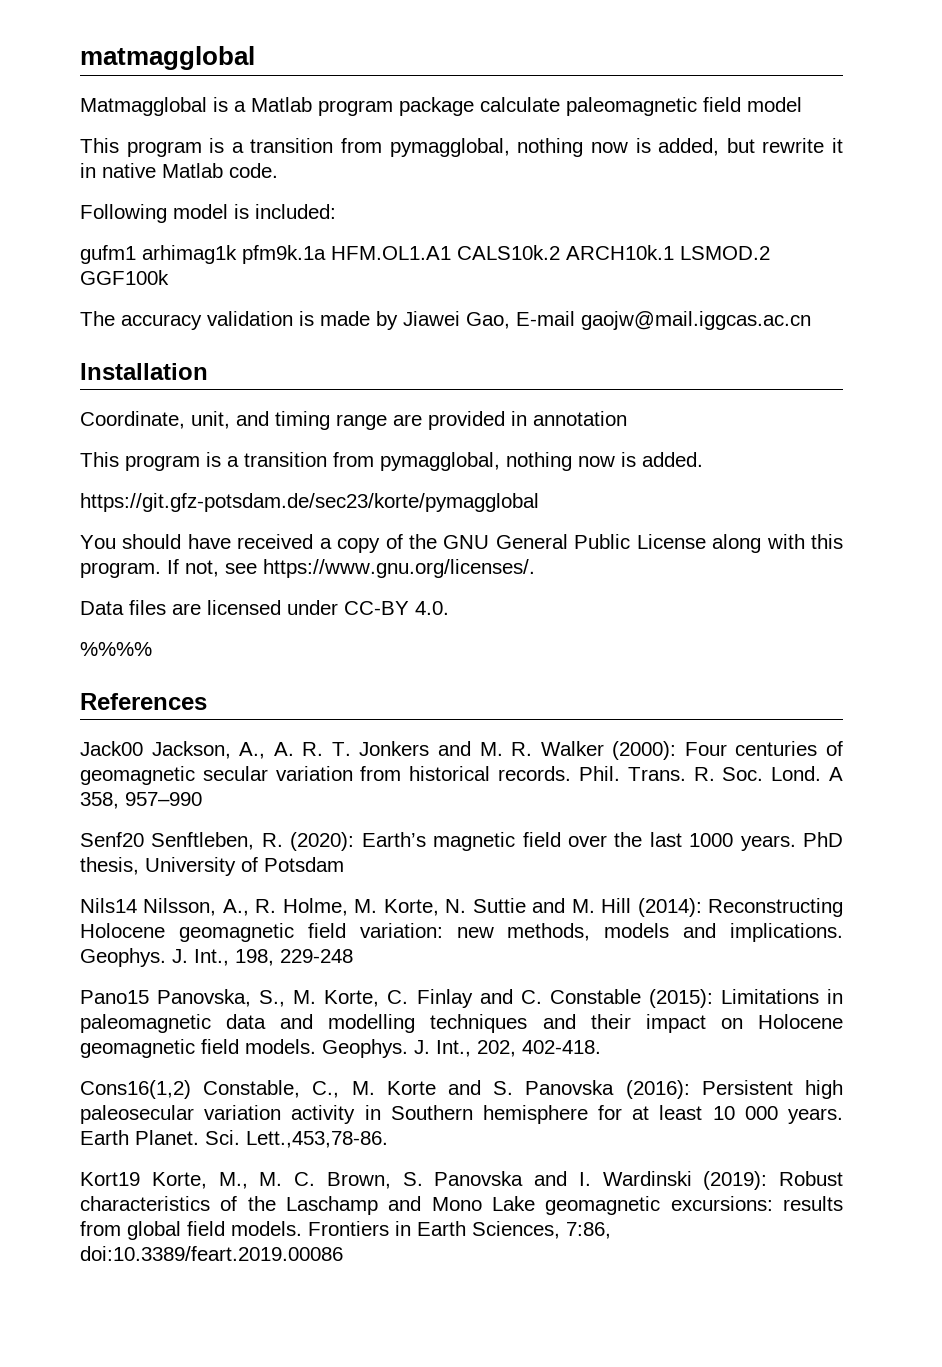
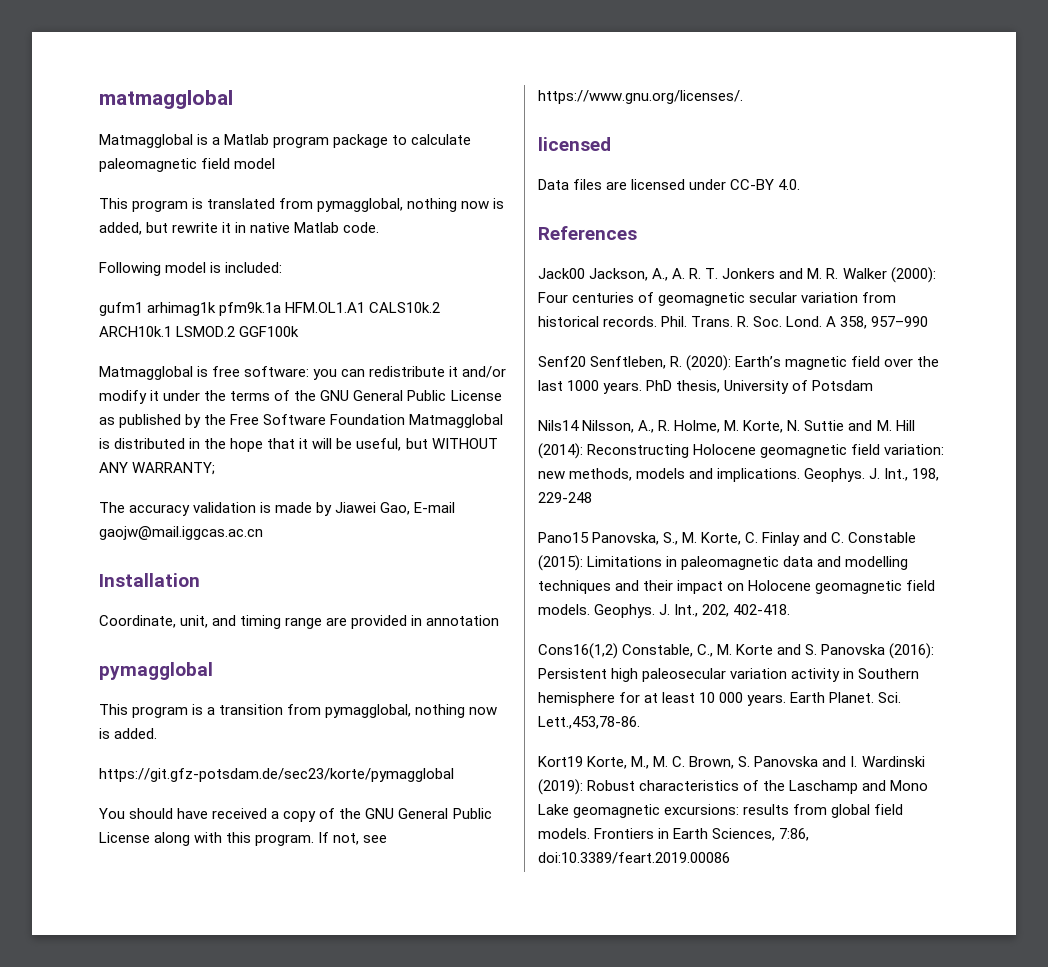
- Matmagglobal is a Matlab program package calculate paleomagnetic field model
+ Matmagglobal is a Matlab program package to calculate paleomagnetic field model
- This program is a transition from pymagglobal, nothing now is added, but rewrite it in native Matlab code.
+ This program is translated from pymagglobal, nothing now is added, but rewrite it in native Matlab code.
+ Matmagglobal is free software: you can redistribute it and/or modify it under the terms of the GNU General Public License as published by the Free Software Foundation Matmagglobal is distributed in the hope that it will be useful, but WITHOUT ANY WARRANTY;
+ pymagglobal
  If not, see https://www.gnu.org/licenses/.
+ licensed
- %%%%

